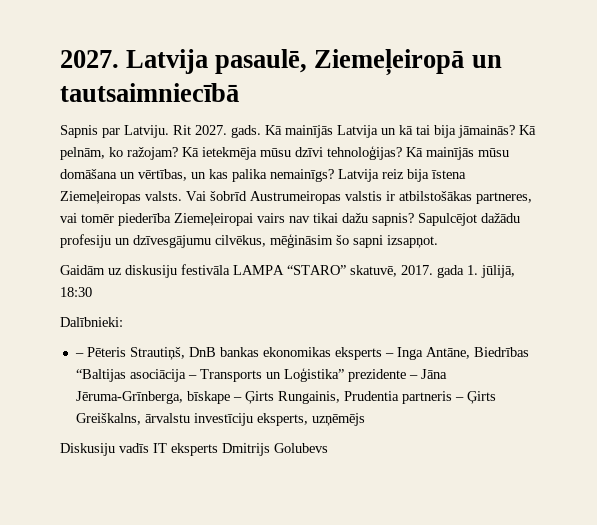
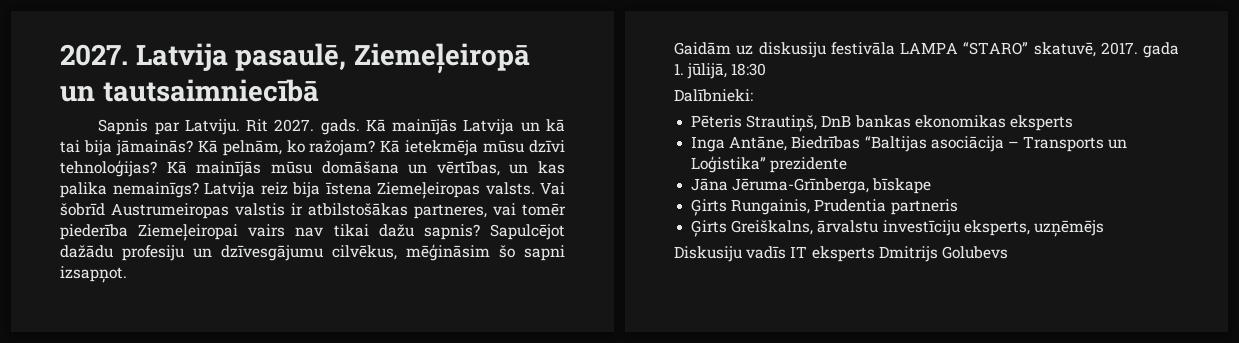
- – Pēteris Strautiņš, DnB bankas ekonomikas eksperts – Inga Antāne, Biedrības “Baltijas asociācija – Transports un Loģistika” prezidente – Jāna Jēruma-Grīnberga, bīskape – Ģirts Rungainis, Prudentia partneris – Ģirts Greiškalns, ārvalstu investīciju eksperts, uzņēmējs
+ Pēteris Strautiņš, DnB bankas ekonomikas eksperts
+ Inga Antāne, Biedrības “Baltijas asociācija – Transports un Loģistika” prezidente
+ Jāna Jēruma-Grīnberga, bīskape
+ Ģirts Rungainis, Prudentia partneris
+ Ģirts Greiškalns, ārvalstu investīciju eksperts, uzņēmējs

